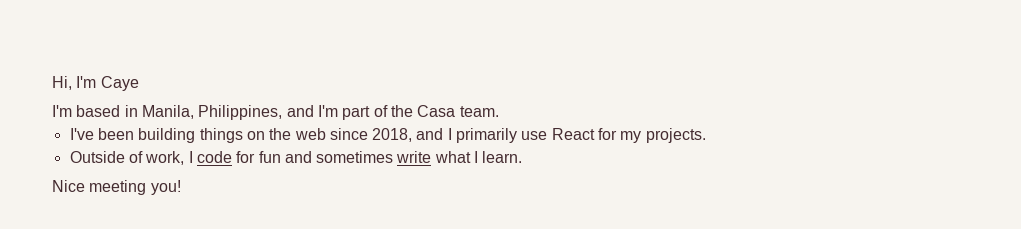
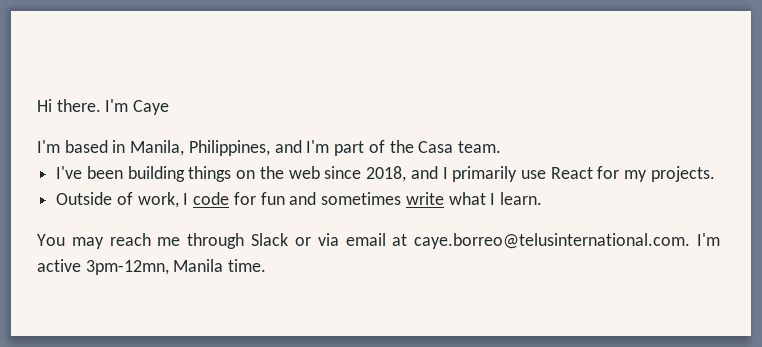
- Hi, I'm Caye
+ Hi there. I'm Caye
- Nice meeting you!
+ You may reach me through Slack or via email at caye.borreo@telusinternational.com. I'm active 3pm-12mn, Manila time.

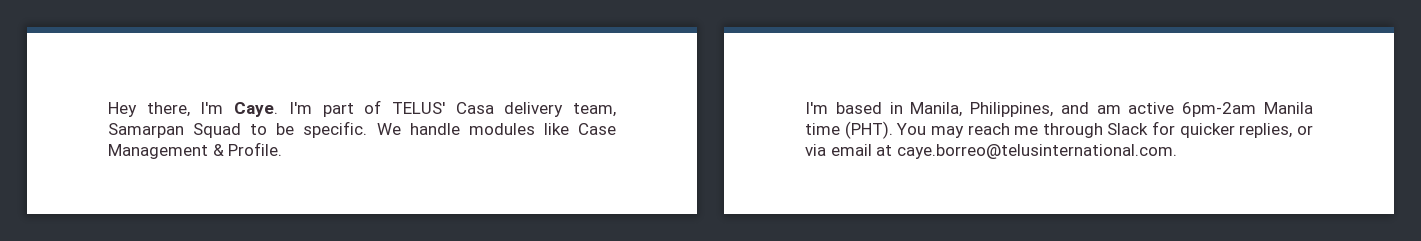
- Hi there. I'm Caye
+ Hey there, I'm Caye. I'm part of TELUS' Casa delivery team, Samarpan Squad to be specific. We handle modules like Case Management & Profile.
- I'm based in Manila, Philippines, and I'm part of the Casa team.
- I've been building things on the web since 2018, and I primarily use React for my projects.
- Outside of work, I code for fun and sometimes write what I learn.
- You may reach me through Slack or via email at caye.borreo@telusinternational.com. I'm active 3pm-12mn, Manila time.
+ I'm based in Manila, Philippines, and am active 6pm-2am Manila time (PHT). You may reach me through Slack for quicker replies, or via email at caye.borreo@telusinternational.com.

